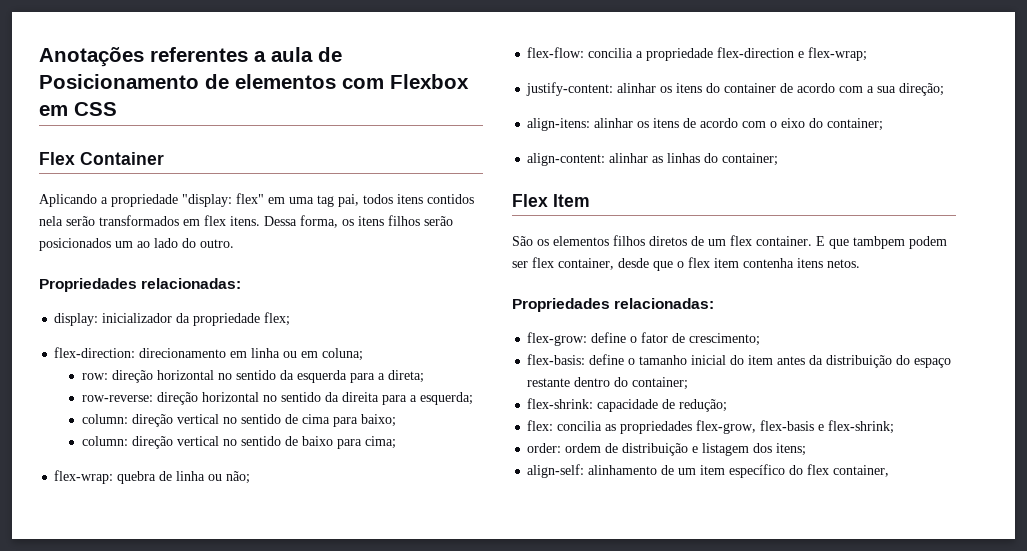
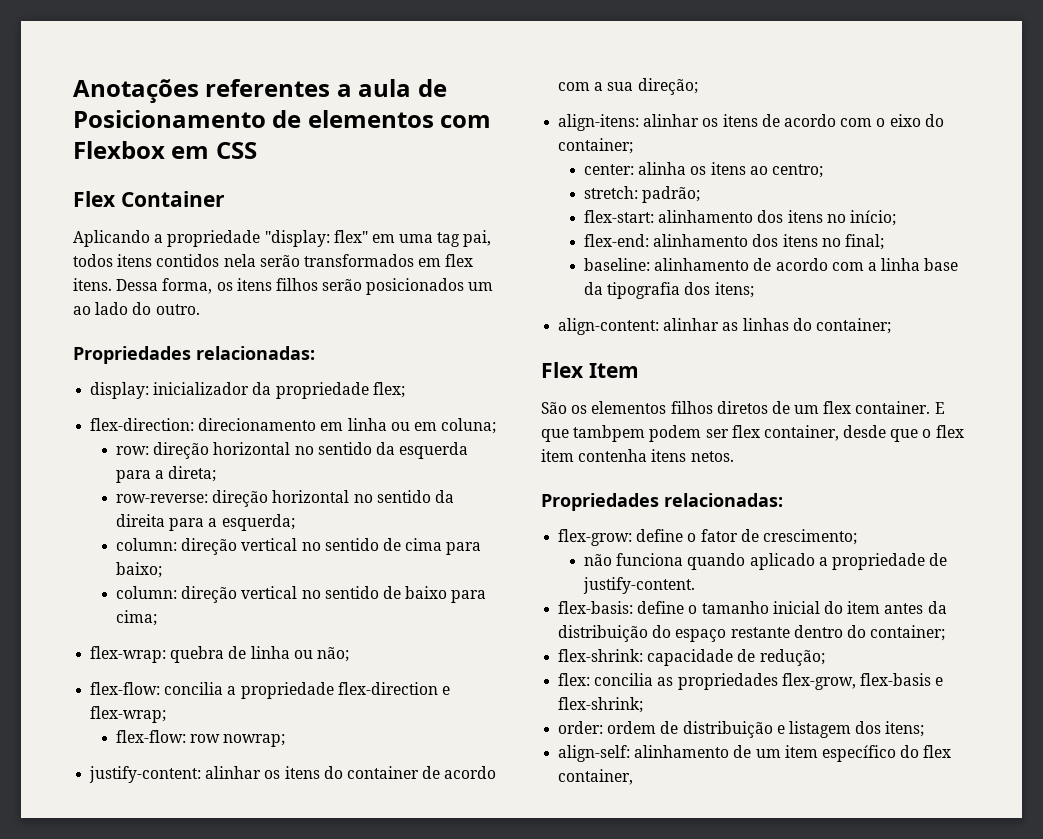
+ flex-flow: row nowrap;
+ center: alinha os itens ao centro;
+ stretch: padrão;
+ flex-start: alinhamento dos itens no início;
+ flex-end: alinhamento dos itens no final;
+ baseline: alinhamento de acordo com a linha base da tipografia dos itens;
+ não funciona quando aplicado a propriedade de justify-content.

